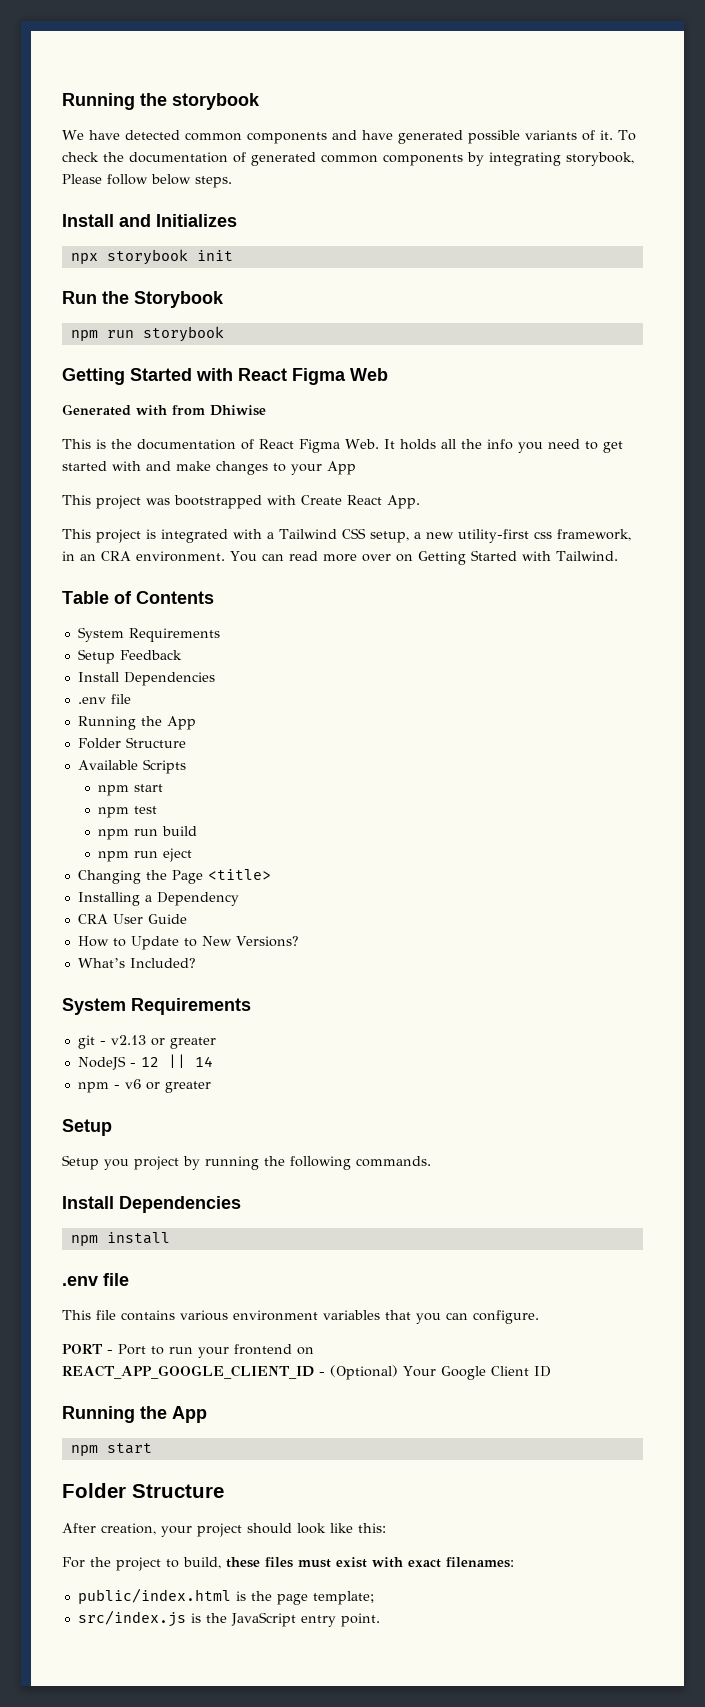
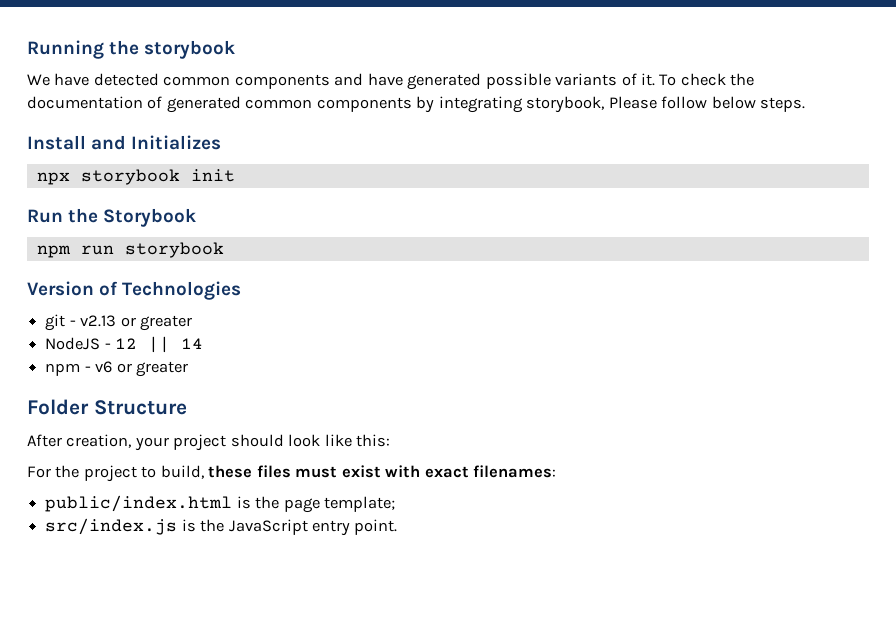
- Getting Started with React Figma Web
- Generated with from Dhiwise
- This is the documentation of React Figma Web. It holds all the info you need to get started with and make changes to your App
- This project was bootstrapped with Create React App.
- This project is integrated with a Tailwind CSS setup, a new utility-first css framework, in an CRA environment. You can read more over on Getting Started with Tailwind.
- Table of Contents
- System Requirements
- Setup Feedback
- Install Dependencies
- .env file
- Running the App
- Folder Structure
- Available Scripts
- npm start
- npm test
- npm run build
- npm run eject
- Changing the Page <title>
- Installing a Dependency
- CRA User Guide
- How to Update to New Versions?
- What’s Included?
- System Requirements
+ Version of Technologies
  npm - v6 or greater
- Setup
- Setup you project by running the following commands.
- Install Dependencies
- npm install
- .env file
- This file contains various environment variables that you can configure.
- PORT - Port to run your frontend on
- REACT_APP_GOOGLE_CLIENT_ID - (Optional) Your Google Client ID
- Running the App
- npm start

